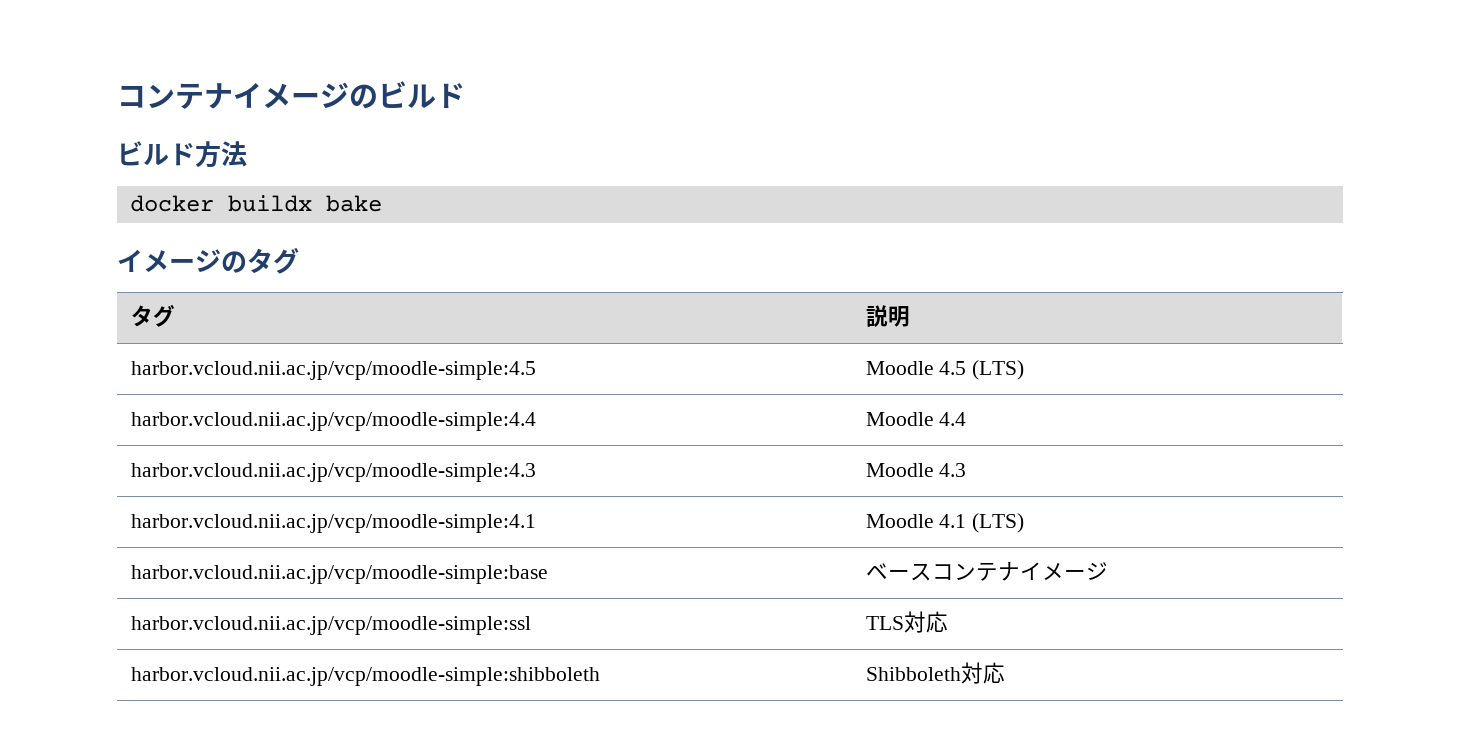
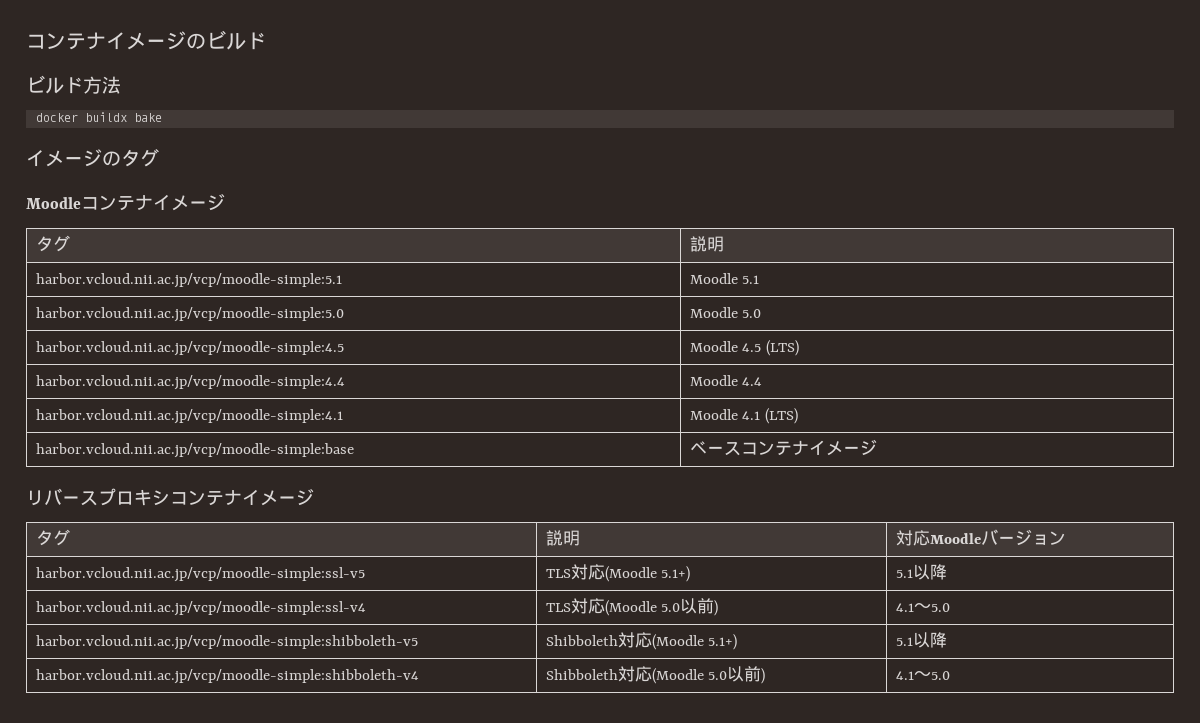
+ Moodleコンテナイメージ
  タグ | 説明
+ harbor.vcloud.nii.ac.jp/vcp/moodle-simple:5.1 | Moodle 5.1
+ harbor.vcloud.nii.ac.jp/vcp/moodle-simple:5.0 | Moodle 5.0
- harbor.vcloud.nii.ac.jp/vcp/moodle-simple:4.3 | Moodle 4.3
- harbor.vcloud.nii.ac.jp/vcp/moodle-simple:ssl | TLS対応
- harbor.vcloud.nii.ac.jp/vcp/moodle-simple:shibboleth | Shibboleth対応
+ リバースプロキシコンテナイメージ
+ タグ | 説明 | 対応Moodleバージョン
+ harbor.vcloud.nii.ac.jp/vcp/moodle-simple:ssl-v5 | TLS対応(Moodle 5.1+) | 5.1以降
+ harbor.vcloud.nii.ac.jp/vcp/moodle-simple:ssl-v4 | TLS対応(Moodle 5.0以前) | 4.1〜5.0
+ harbor.vcloud.nii.ac.jp/vcp/moodle-simple:shibboleth-v5 | Shibboleth対応(Moodle 5.1+) | 5.1以降
+ harbor.vcloud.nii.ac.jp/vcp/moodle-simple:shibboleth-v4 | Shibboleth対応(Moodle 5.0以前) | 4.1〜5.0

